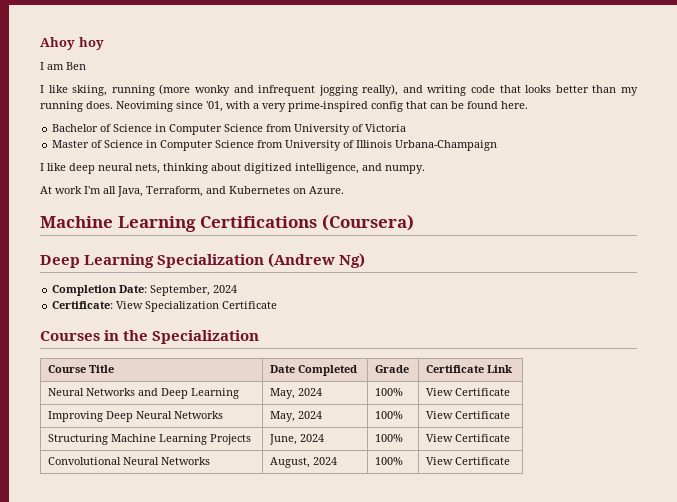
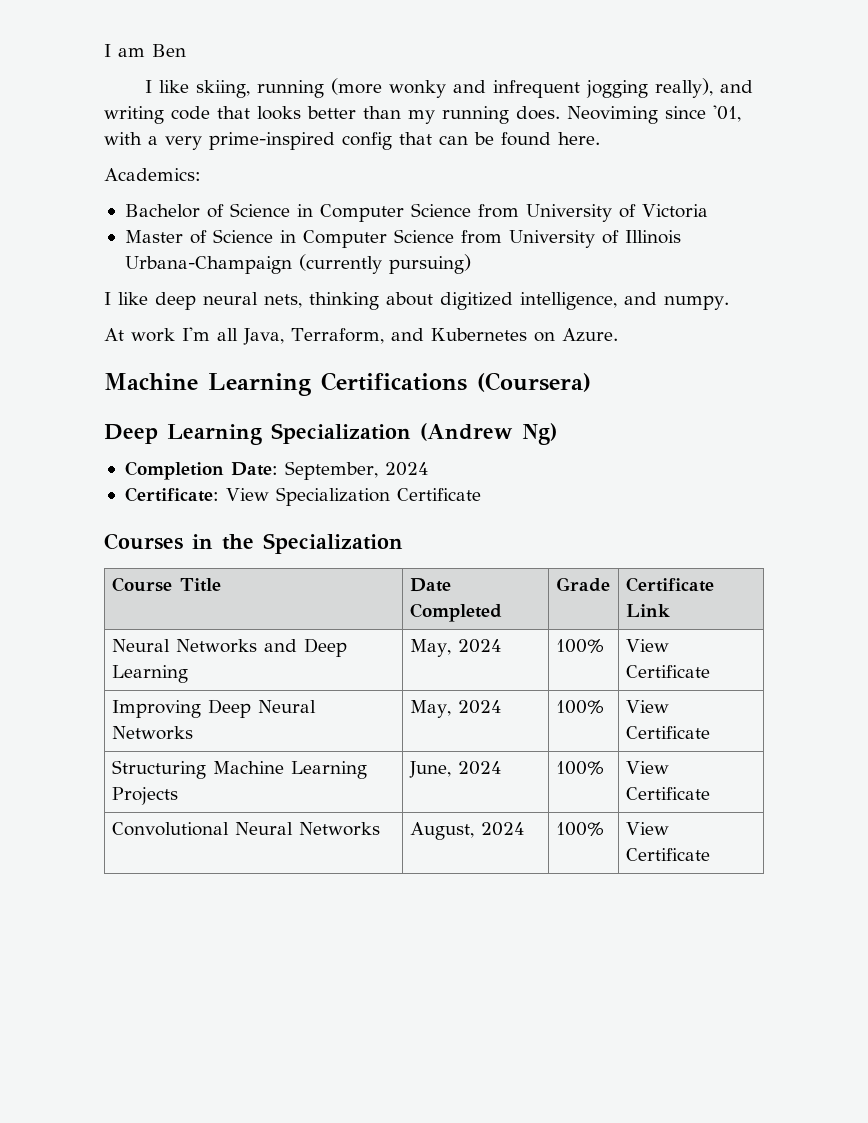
- Ahoy hoy
+ Academics:
- Master of Science in Computer Science from University of Illinois Urbana-Champaign
+ Master of Science in Computer Science from University of Illinois Urbana-Champaign (currently pursuing)

